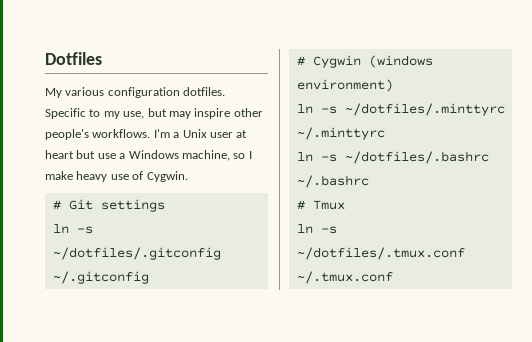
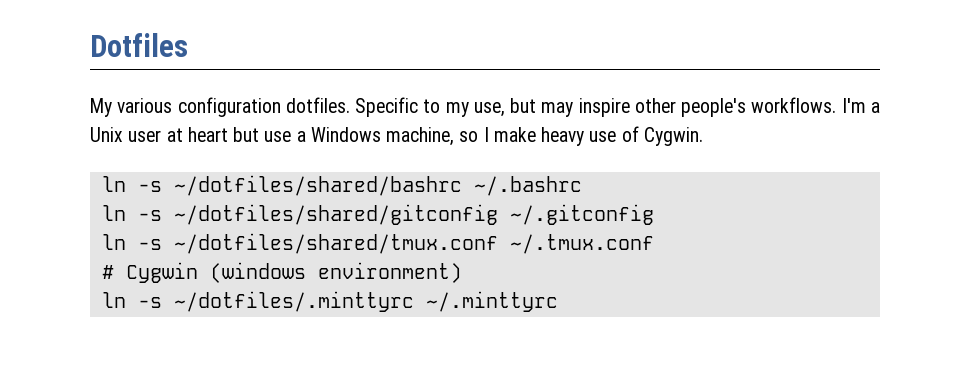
- # Git settings
- ln -s ~/dotfiles/.gitconfig ~/.gitconfig
+ ln -s ~/dotfiles/shared/bashrc ~/.bashrc
+ ln -s ~/dotfiles/shared/gitconfig ~/.gitconfig
+ ln -s ~/dotfiles/shared/tmux.conf ~/.tmux.conf
- ln -s ~/dotfiles/.bashrc ~/.bashrc
- # Tmux
- ln -s ~/dotfiles/.tmux.conf ~/.tmux.conf

